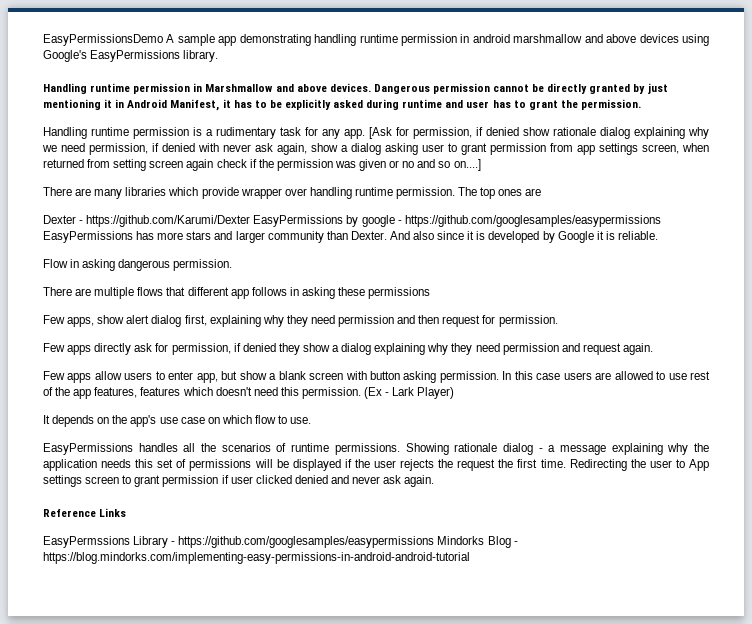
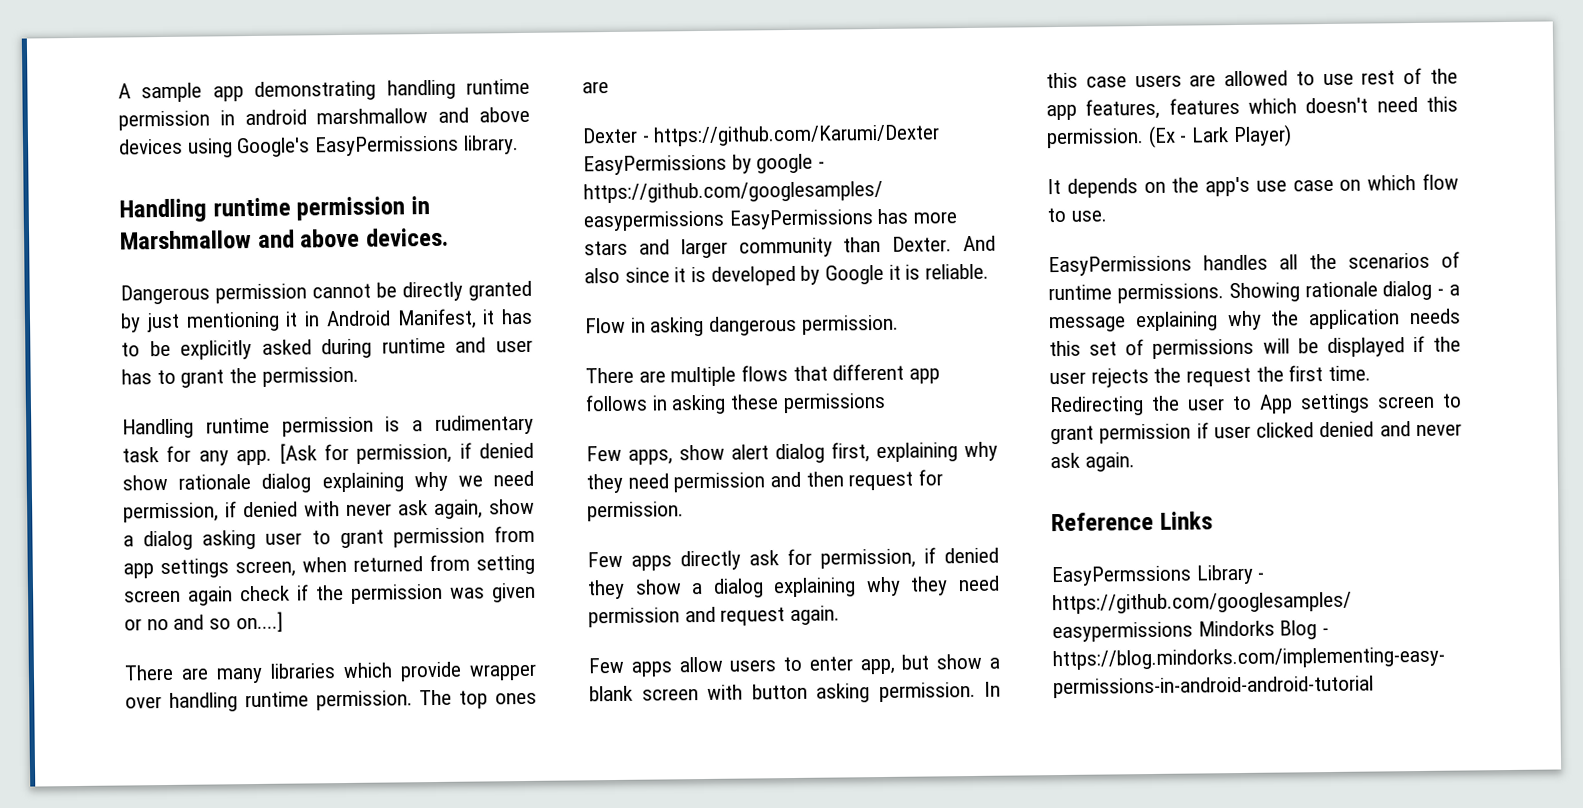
- EasyPermissionsDemo A sample app demonstrating handling runtime permission in android marshmallow and above devices using Google's EasyPermissions library.
+ A sample app demonstrating handling runtime permission in android marshmallow and above devices using Google's EasyPermissions library.
- Handling runtime permission in Marshmallow and above devices. Dangerous permission cannot be directly granted by just mentioning it in Android Manifest, it has to be explicitly asked during runtime and user has to grant the permission.
+ Handling runtime permission in Marshmallow and above devices.
+ Dangerous permission cannot be directly granted by just mentioning it in Android Manifest, it has to be explicitly asked during runtime and user has to grant the permission.

